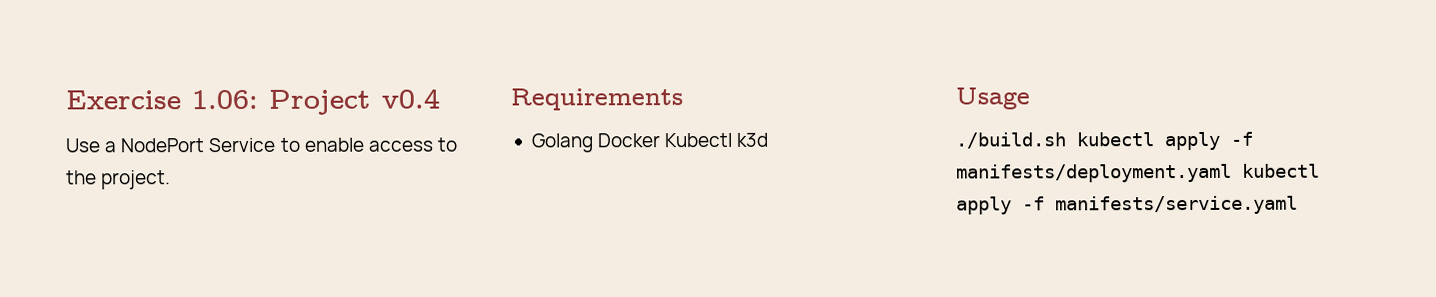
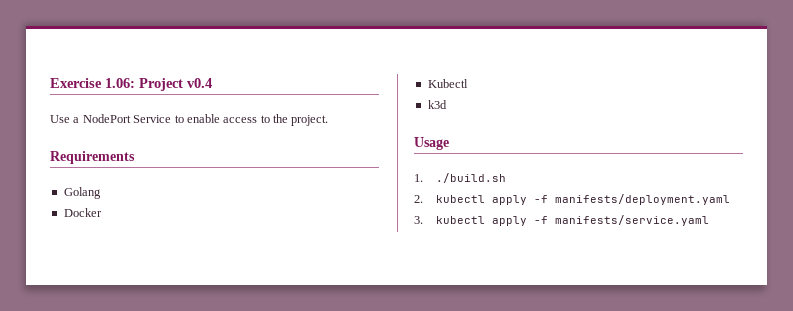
- Golang Docker Kubectl k3d
+ Golang
+ Docker
+ Kubectl
+ k3d
- ./build.sh kubectl apply -f manifests/deployment.yaml kubectl apply -f manifests/service.yaml
+ 1. ./build.sh
+ 2. kubectl apply -f manifests/deployment.yaml
+ 3. kubectl apply -f manifests/service.yaml

